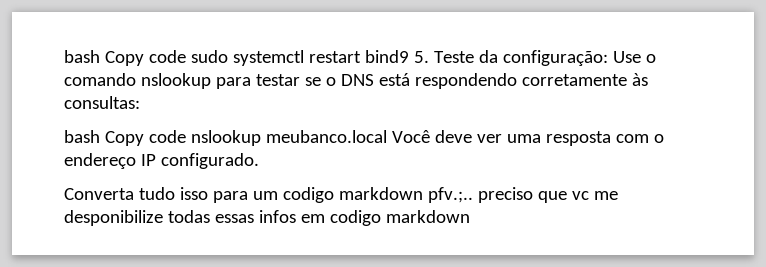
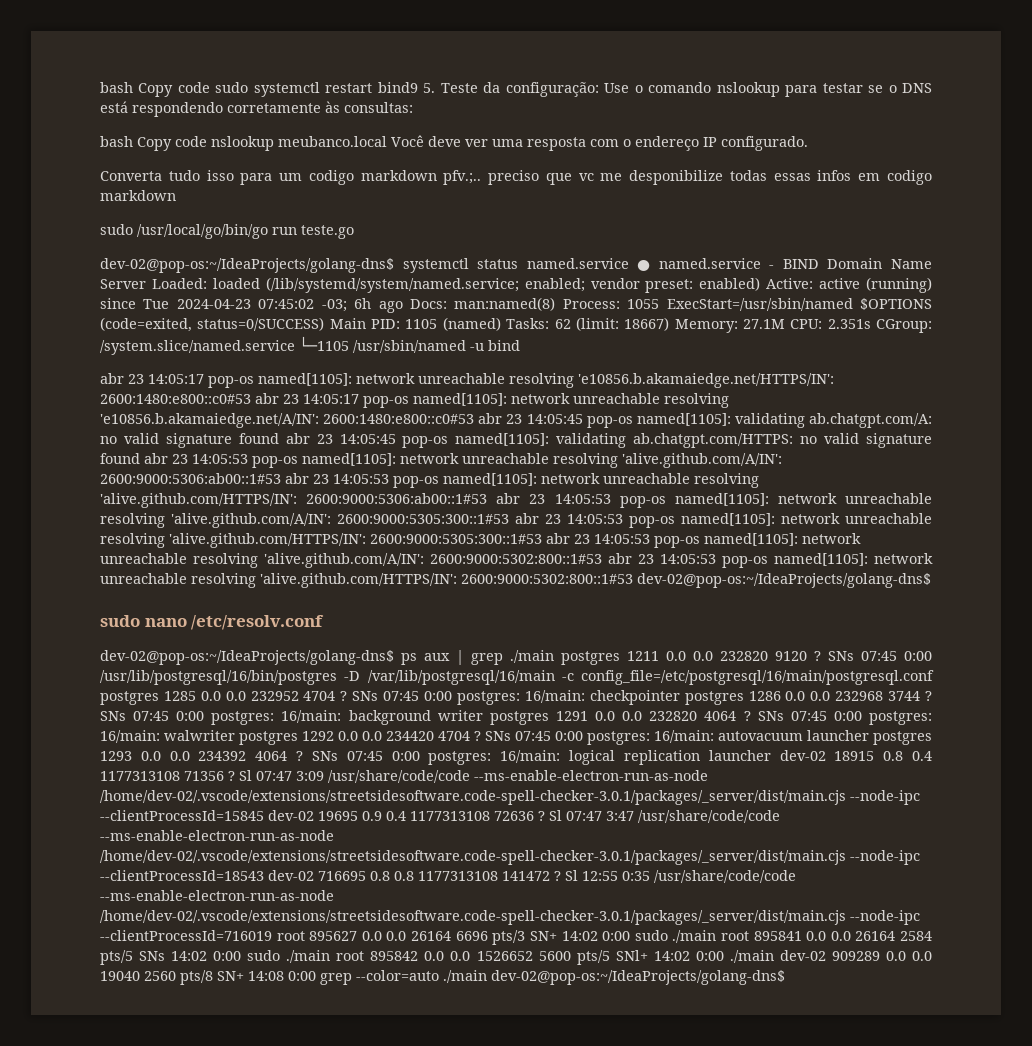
+ sudo /usr/local/go/bin/go run teste.go
+ dev-02@pop-os:~/IdeaProjects/golang-dns$ systemctl status named.service ● named.service - BIND Domain Name Server Loaded: loaded (/lib/systemd/system/named.service; enabled; vendor preset: enabled) Active: active (running) since Tue 2024-04-23 07:45:02 -03; 6h ago Docs: man:named(8) Process: 1055 ExecStart=/usr/sbin/named $OPTIONS (code=exited, status=0/SUCCESS) Main PID: 1105 (named) Tasks: 62 (limit: 18667) Memory: 27.1M CPU: 2.351s CGroup: /system.slice/named.service └─1105 /usr/sbin/named -u bind
+ abr 23 14:05:17 pop-os named[1105]: network unreachable resolving 'e10856.b.akamaiedge.net/HTTPS/IN': 2600:1480:e800::c0#53 abr 23 14:05:17 pop-os named[1105]: network unreachable resolving 'e10856.b.akamaiedge.net/A/IN': 2600:1480:e800::c0#53 abr 23 14:05:45 pop-os named[1105]: validating ab.chatgpt.com/A: no valid signature found abr 23 14:05:45 pop-os named[1105]: validating ab.chatgpt.com/HTTPS: no valid signature found abr 23 14:05:53 pop-os named[1105]: network unreachable resolving 'alive.github.com/A/IN': 2600:9000:5306:ab00::1#53 abr 23 14:05:53 pop-os named[1105]: network unreachable resolving 'alive.github.com/HTTPS/IN': 2600:9000:5306:ab00::1#53 abr 23 14:05:53 pop-os named[1105]: network unreachable resolving 'alive.github.com/A/IN': 2600:9000:5305:300::1#53 abr 23 14:05:53 pop-os named[1105]: network unreachable resolving 'alive.github.com/HTTPS/IN': 2600:9000:5305:300::1#53 abr 23 14:05:53 pop-os named[1105]: network unreachable resolving 'alive.github.com/A/IN': 2600:9000:5302:800::1#53 abr 23 14:05:53 pop-os named[1105]: network unreachable resolving 'alive.github.com/HTTPS/IN': 2600:9000:5302:800::1#53 dev-02@pop-os:~/IdeaProjects/golang-dns$
+ sudo nano /etc/resolv.conf
+ dev-02@pop-os:~/IdeaProjects/golang-dns$ ps aux | grep ./main postgres 1211 0.0 0.0 232820 9120 ? SNs 07:45 0:00 /usr/lib/postgresql/16/bin/postgres -D /var/lib/postgresql/16/main -c config_file=/etc/postgresql/16/main/postgresql.conf postgres 1285 0.0 0.0 232952 4704 ? SNs 07:45 0:00 postgres: 16/main: checkpointer postgres 1286 0.0 0.0 232968 3744 ? SNs 07:45 0:00 postgres: 16/main: background writer postgres 1291 0.0 0.0 232820 4064 ? SNs 07:45 0:00 postgres: 16/main: walwriter postgres 1292 0.0 0.0 234420 4704 ? SNs 07:45 0:00 postgres: 16/main: autovacuum launcher postgres 1293 0.0 0.0 234392 4064 ? SNs 07:45 0:00 postgres: 16/main: logical replication launcher dev-02 18915 0.8 0.4 1177313108 71356 ? Sl 07:47 3:09 /usr/share/code/code --ms-enable-electron-run-as-node /home/dev-02/.vscode/extensions/streetsidesoftware.code-spell-checker-3.0.1/packages/_server/dist/main.cjs --node-ipc --clientProcessId=15845 dev-02 19695 0.9 0.4 1177313108 72636 ? Sl 07:47 3:47 /usr/share/code/code --ms-enable-electron-run-as-node /home/dev-02/.vscode/extensions/streetsidesoftware.code-spell-checker-3.0.1/packages/_server/dist/main.cjs --node-ipc --clientProcessId=18543 dev-02 716695 0.8 0.8 1177313108 141472 ? Sl 12:55 0:35 /usr/share/code/code --ms-enable-electron-run-as-node /home/dev-02/.vscode/extensions/streetsidesoftware.code-spell-checker-3.0.1/packages/_server/dist/main.cjs --node-ipc --clientProcessId=716019 root 895627 0.0 0.0 26164 6696 pts/3 SN+ 14:02 0:00 sudo ./main root 895841 0.0 0.0 26164 2584 pts/5 SNs 14:02 0:00 sudo ./main root 895842 0.0 0.0 1526652 5600 pts/5 SNl+ 14:02 0:00 ./main dev-02 909289 0.0 0.0 19040 2560 pts/8 SN+ 14:08 0:00 grep --color=auto ./main dev-02@pop-os:~/IdeaProjects/golang-dns$

